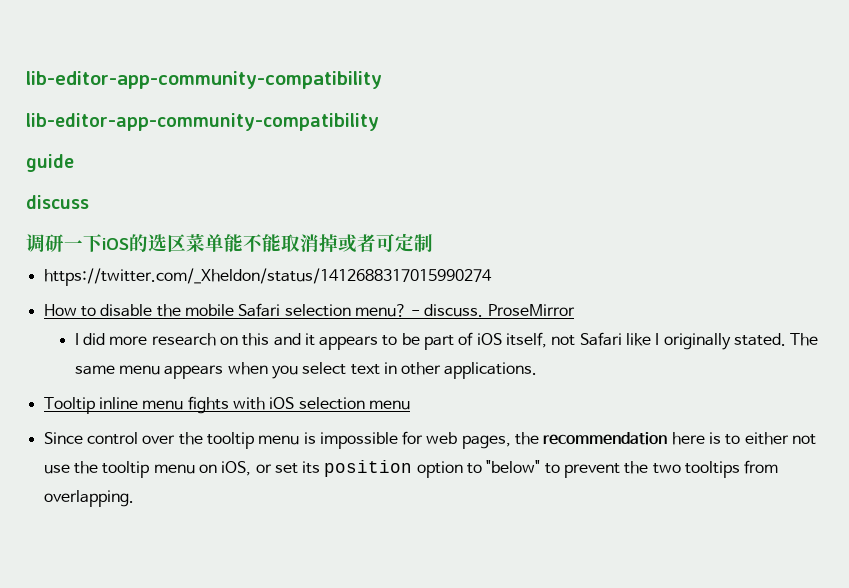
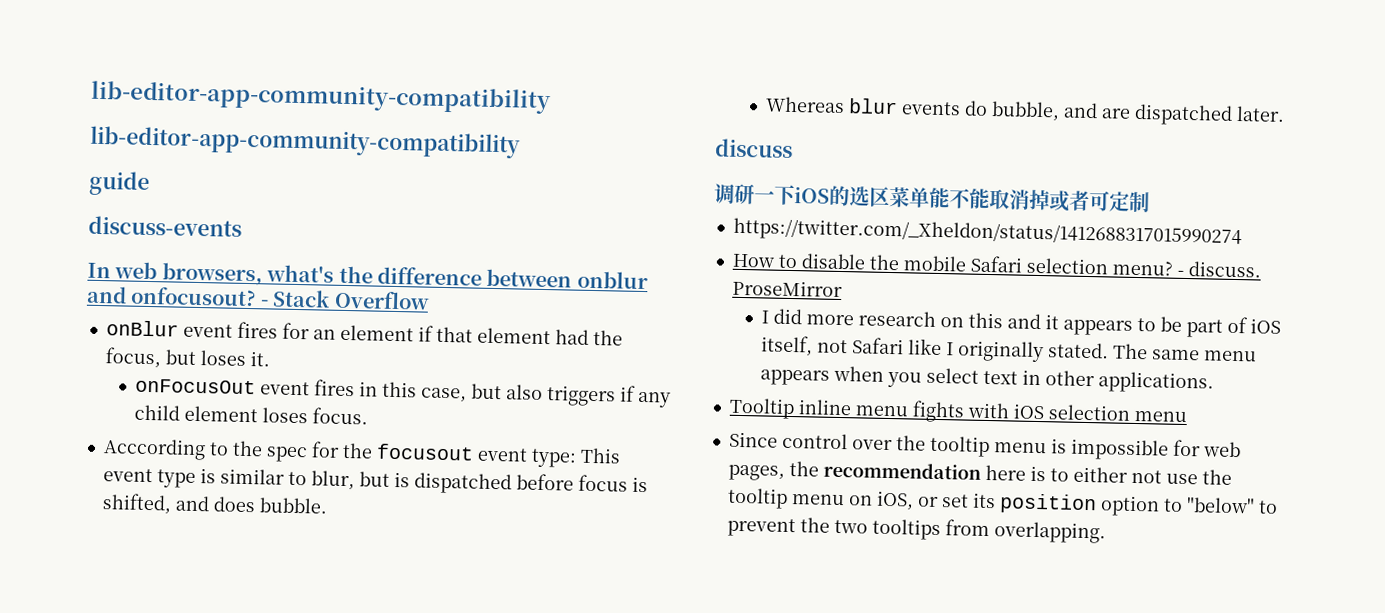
+ discuss-events
+ In web browsers, what's the difference between onblur and onfocusout? - Stack Overflow
+ onBlur event fires for an element if that element had the focus, but loses it.
+ onFocusOut event fires in this case, but also triggers if any child element loses focus.
+ Acccording to the spec for the focusout event type: This event type is similar to blur, but is dispatched before focus is shifted, and does bubble.
+ Whereas blur events do bubble, and are dispatched later.

